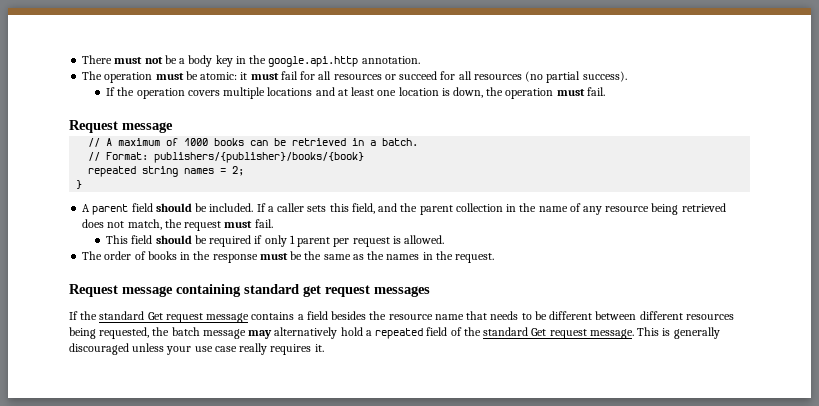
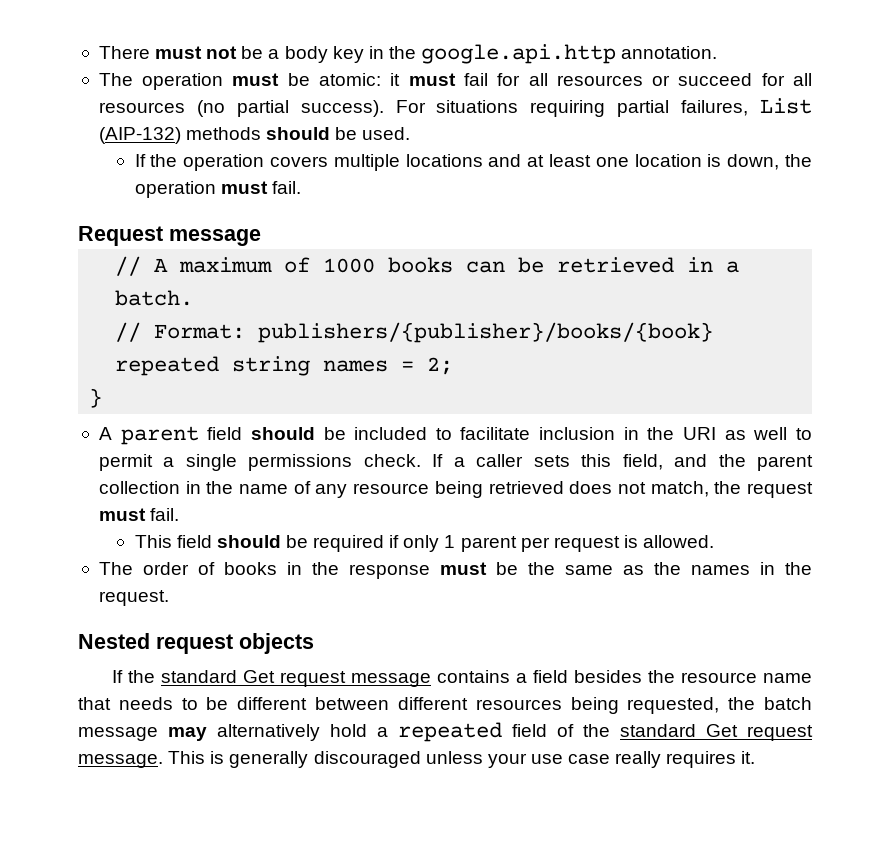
+ For situations requiring partial failures, List (AIP-132) methods should be used.
- A parent field should be included.
+ A parent field should be included to facilitate inclusion in the URI as well to permit a single permissions check.
- Request message containing standard get request messages
+ Nested request objects

